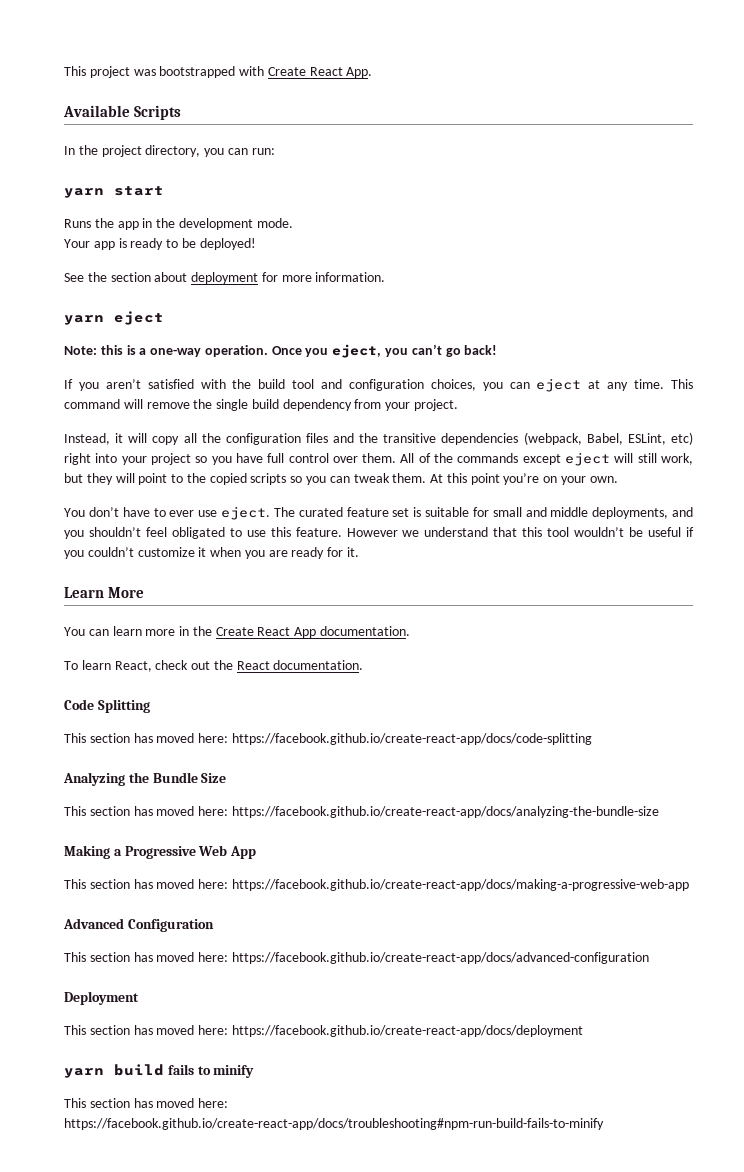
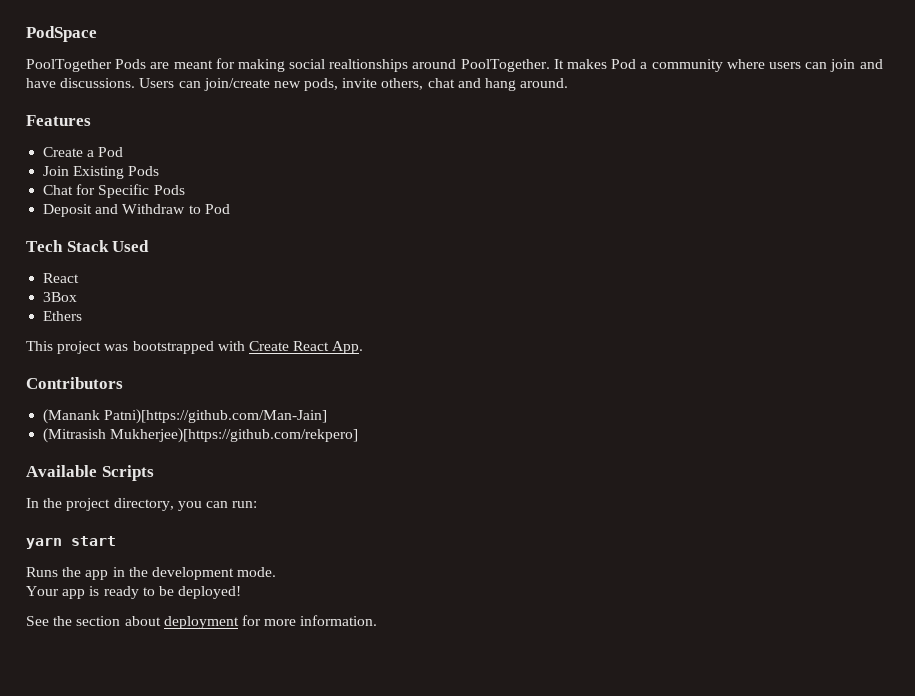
+ PodSpace
+ PoolTogether Pods are meant for making social realtionships around PoolTogether. It makes Pod a community where users can join and have discussions. Users can join/create new pods, invite others, chat and hang around.
+ Features
+ Create a Pod
+ Join Existing Pods
+ Chat for Specific Pods
+ Deposit and Withdraw to Pod
+ Tech Stack Used
+ React
+ 3Box
+ Ethers
+ Contributors
+ (Manank Patni)[https://github.com/Man-Jain]
+ (Mitrasish Mukherjee)[https://github.com/rekpero]
- yarn eject
- Note: this is a one-way operation. Once you eject, you can’t go back!
- If you aren’t satisfied with the build tool and configuration choices, you can eject at any time. This command will remove the single build dependency from your project.
- Instead, it will copy all the configuration files and the transitive dependencies (webpack, Babel, ESLint, etc) right into your project so you have full control over them. All of the commands except eject will still work, but they will point to the copied scripts so you can tweak them. At this point you’re on your own.
- You don’t have to ever use eject. The curated feature set is suitable for small and middle deployments, and you shouldn’t feel obligated to use this feature. However we understand that this tool wouldn’t be useful if you couldn’t customize it when you are ready for it.
- Learn More
- You can learn more in the Create React App documentation.
- To learn React, check out the React documentation.
- Code Splitting
- This section has moved here: https://facebook.github.io/create-react-app/docs/code-splitting
- Analyzing the Bundle Size
- This section has moved here: https://facebook.github.io/create-react-app/docs/analyzing-the-bundle-size
- Making a Progressive Web App
- This section has moved here: https://facebook.github.io/create-react-app/docs/making-a-progressive-web-app
- Advanced Configuration
- This section has moved here: https://facebook.github.io/create-react-app/docs/advanced-configuration
- Deployment
- This section has moved here: https://facebook.github.io/create-react-app/docs/deployment
- yarn build fails to minify
- This section has moved here: https://facebook.github.io/create-react-app/docs/troubleshooting#npm-run-build-fails-to-minify

